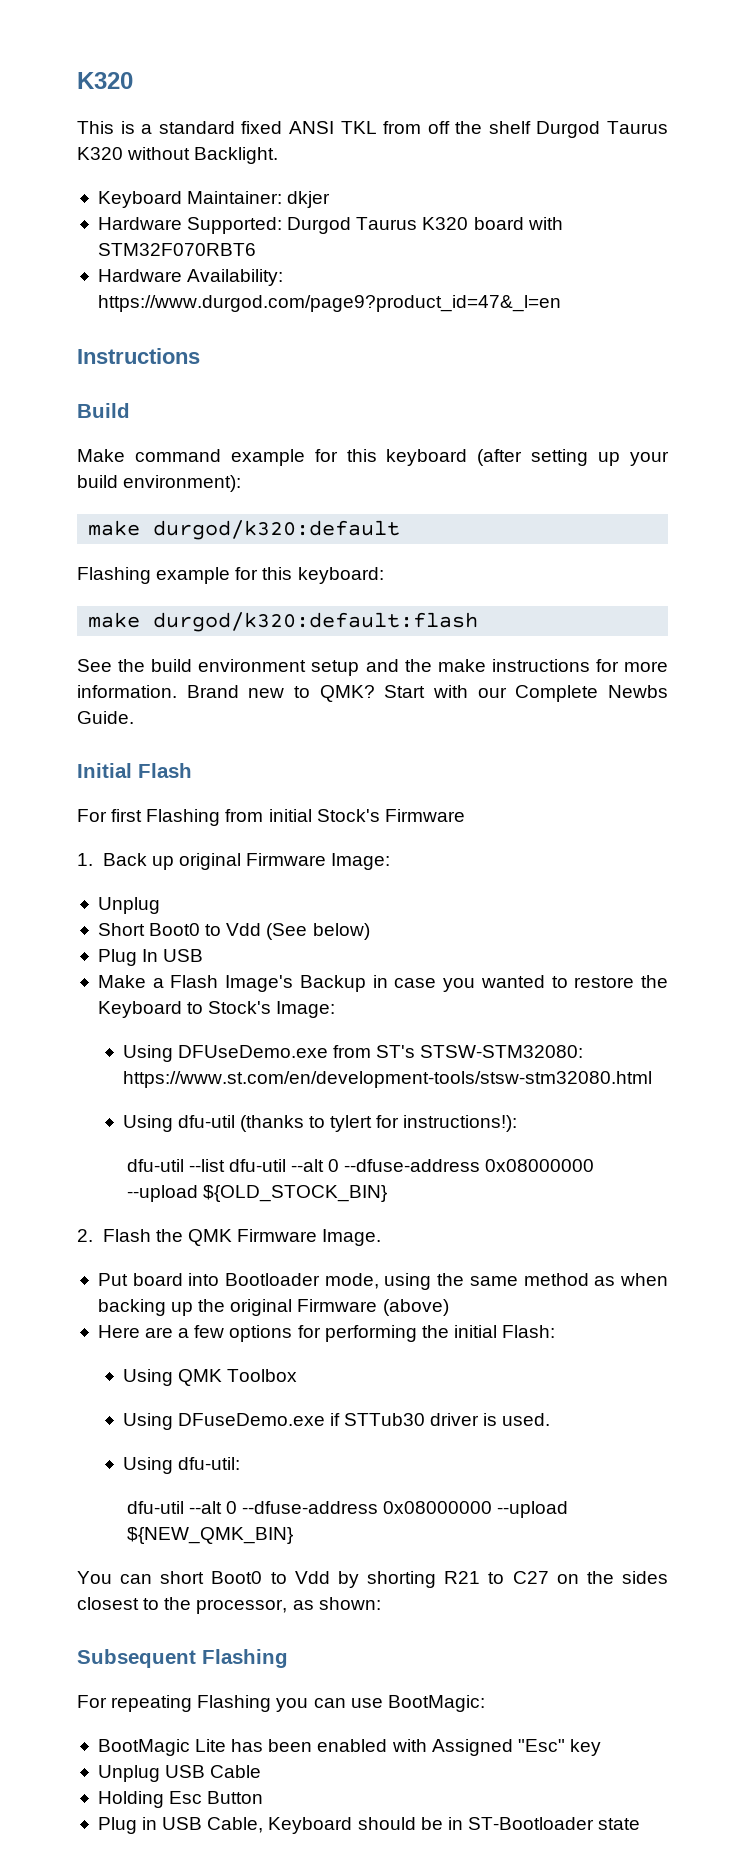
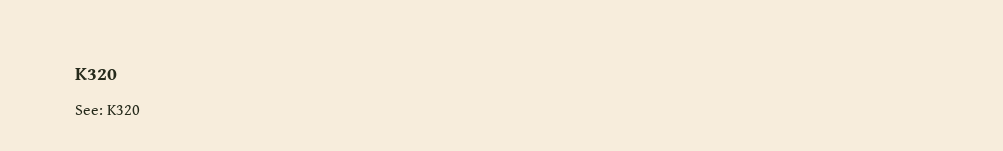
- This is a standard fixed ANSI TKL from off the shelf Durgod Taurus K320 without Backlight.
- Keyboard Maintainer: dkjer
- Hardware Supported: Durgod Taurus K320 board with STM32F070RBT6
- Hardware Availability: https://www.durgod.com/page9?product_id=47&_l=en
- Instructions
- Build
- Make command example for this keyboard (after setting up your build environment):
- make durgod/k320:default
- Flashing example for this keyboard:
- make durgod/k320:default:flash
- See the build environment setup and the make instructions for more information. Brand new to QMK? Start with our Complete Newbs Guide.
- Initial Flash
- For first Flashing from initial Stock's Firmware
- 1. Back up original Firmware Image:
- Unplug
- Short Boot0 to Vdd (See below)
- Plug In USB
- Make a Flash Image's Backup in case you wanted to restore the Keyboard to Stock's Image:
- Using DFUseDemo.exe from ST's STSW-STM32080: https://www.st.com/en/development-tools/stsw-stm32080.html
- Using dfu-util (thanks to tylert for instructions!):
- dfu-util --list dfu-util --alt 0 --dfuse-address 0x08000000 --upload ${OLD_STOCK_BIN}
- 2. Flash the QMK Firmware Image.
- Put board into Bootloader mode, using the same method as when backing up the original Firmware (above)
- Here are a few options for performing the initial Flash:
- Using QMK Toolbox
- Using DFuseDemo.exe if STTub30 driver is used.
- Using dfu-util:
- dfu-util --alt 0 --dfuse-address 0x08000000 --upload ${NEW_QMK_BIN}
- You can short Boot0 to Vdd by shorting R21 to C27 on the sides closest to the processor, as shown:
- Subsequent Flashing
- For repeating Flashing you can use BootMagic:
- BootMagic Lite has been enabled with Assigned "Esc" key
- Unplug USB Cable
- Holding Esc Button
- Plug in USB Cable, Keyboard should be in ST-Bootloader state
+ See: K320

